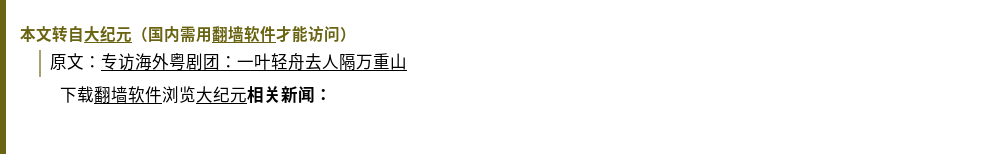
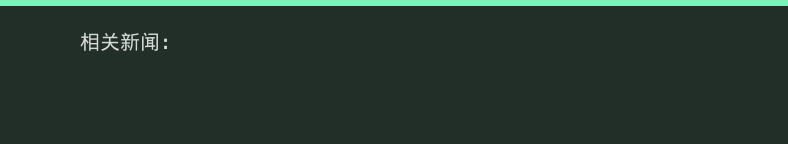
- 本文转自大纪元（国内需用翻墙软件才能访问）
- 原文：专访海外粤剧团：一叶轻舟去人隔万重山
- 下载翻墙软件浏览大纪元相关新闻：
+ 相关新闻：

